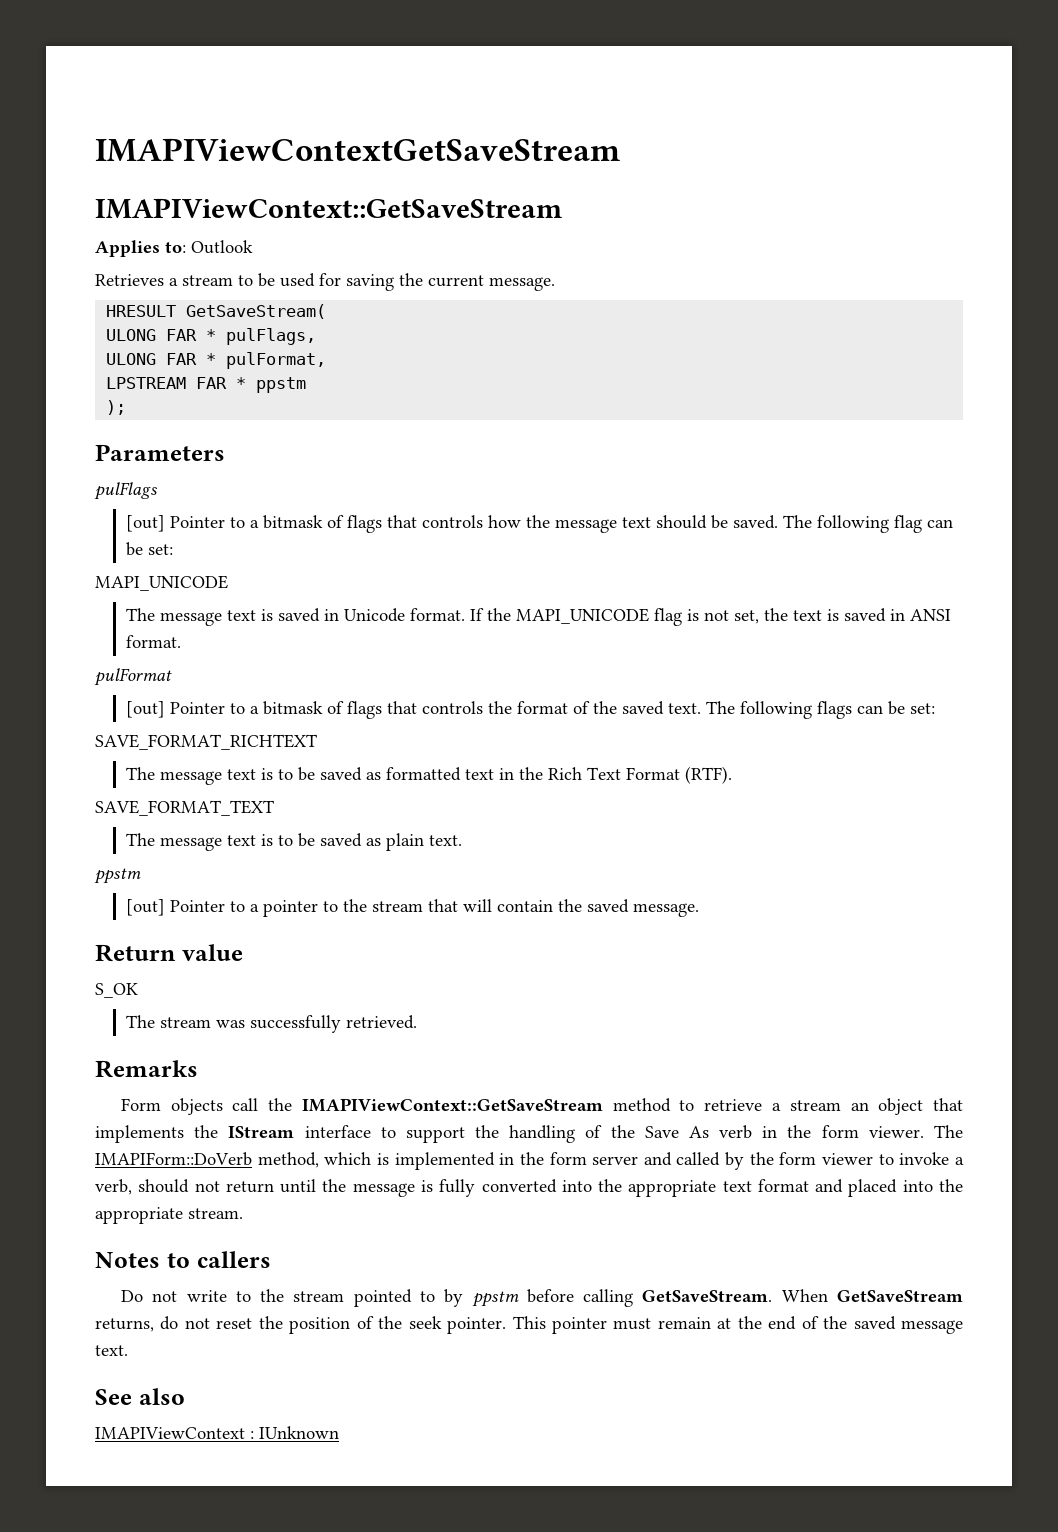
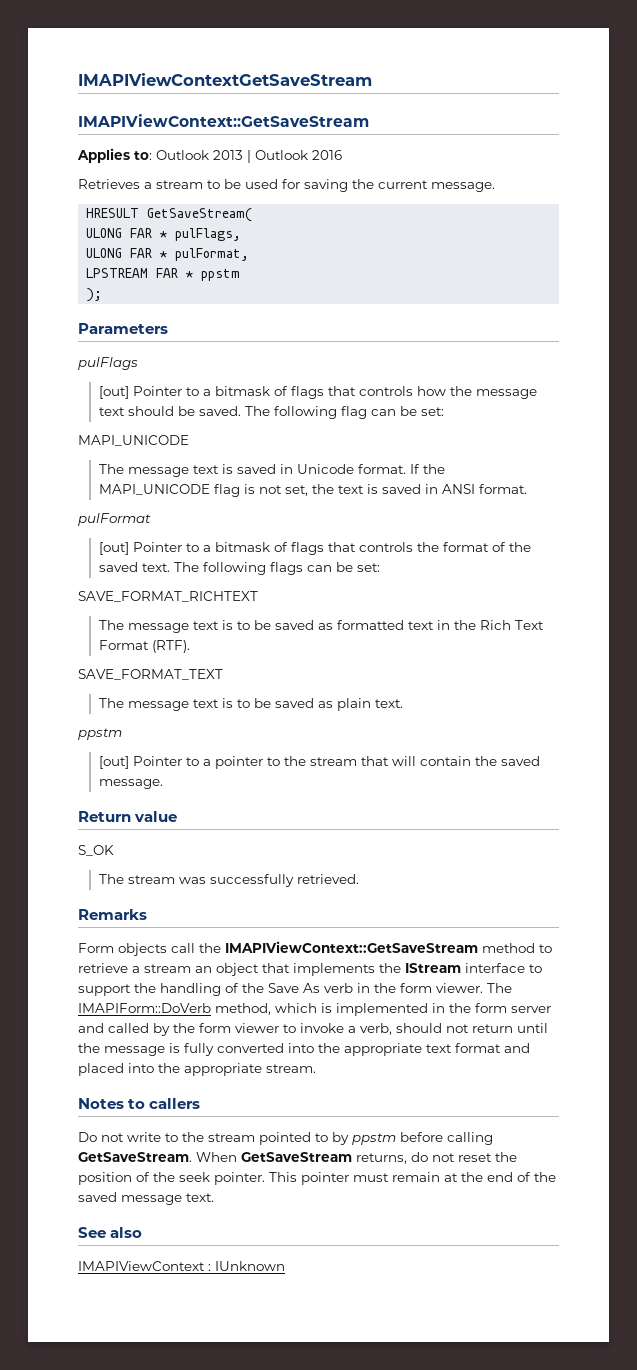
- Applies to: Outlook
+ Applies to: Outlook 2013 | Outlook 2016

